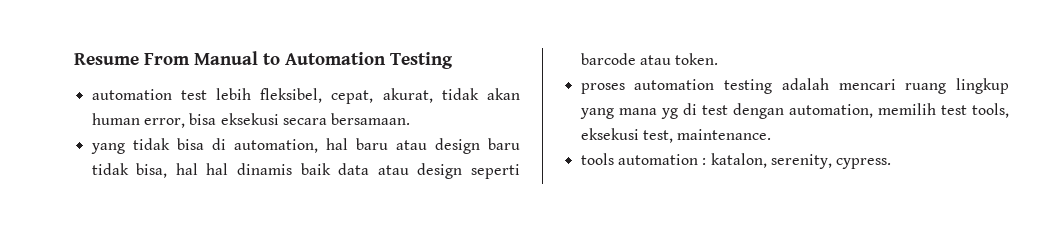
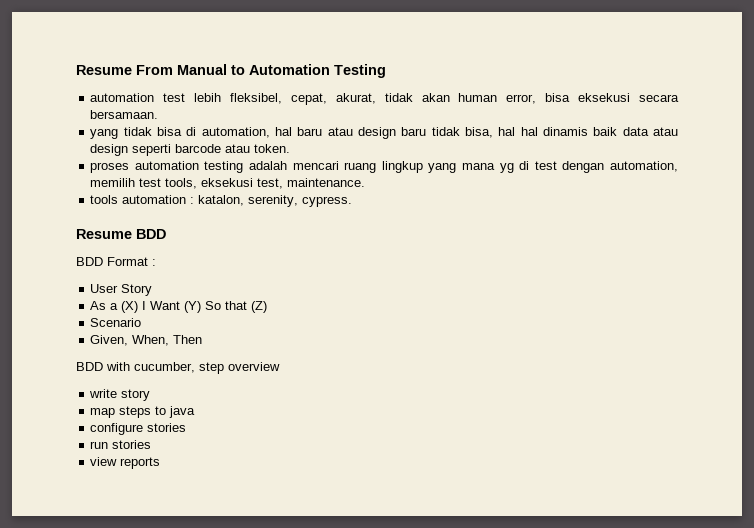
+ Resume BDD
+ BDD Format :
+ User Story
+ As a (X) I Want (Y) So that (Z)
+ Scenario
+ Given, When, Then
+ BDD with cucumber, step overview
+ write story
+ map steps to java
+ configure stories
+ run stories
+ view reports

